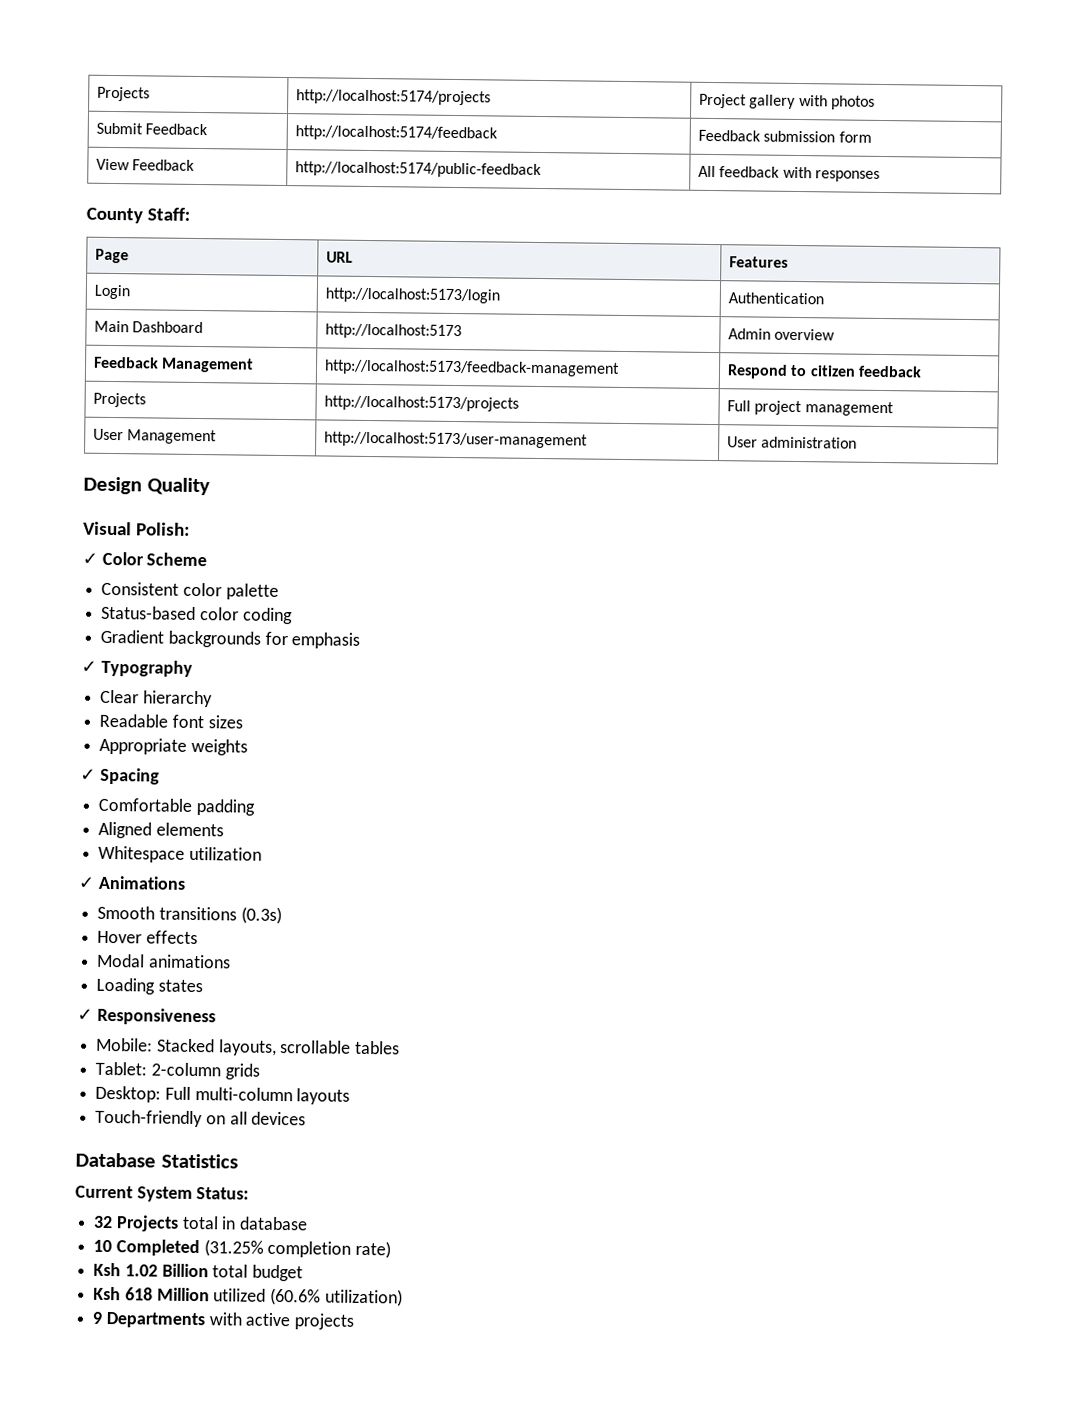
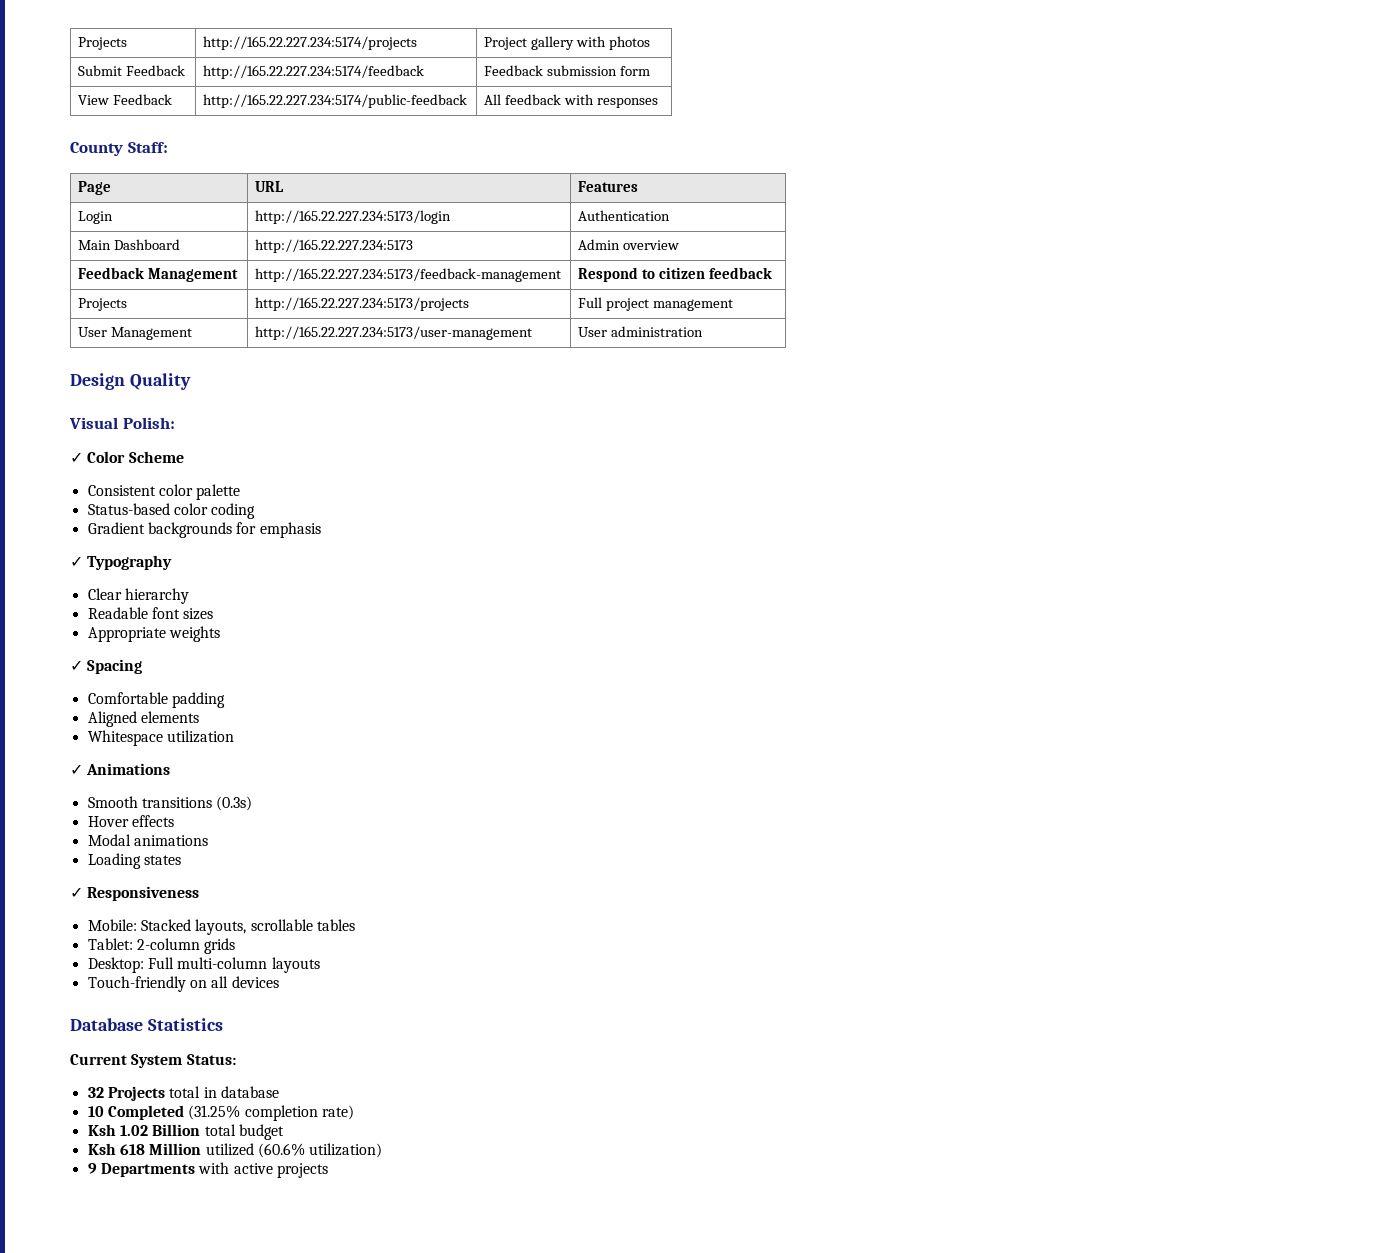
- Projects | http://localhost:5174/projects | Project gallery with photos
+ Projects | http://165.22.227.234:5174/projects | Project gallery with photos
- Submit Feedback | http://localhost:5174/feedback | Feedback submission form
+ Submit Feedback | http://165.22.227.234:5174/feedback | Feedback submission form
- View Feedback | http://localhost:5174/public-feedback | All feedback with responses
+ View Feedback | http://165.22.227.234:5174/public-feedback | All feedback with responses
- Login | http://localhost:5173/login | Authentication
+ Login | http://165.22.227.234:5173/login | Authentication
- Main Dashboard | http://localhost:5173 | Admin overview
+ Main Dashboard | http://165.22.227.234:5173 | Admin overview
- Feedback Management | http://localhost:5173/feedback-management | Respond to citizen feedback
+ Feedback Management | http://165.22.227.234:5173/feedback-management | Respond to citizen feedback
- Projects | http://localhost:5173/projects | Full project management
+ Projects | http://165.22.227.234:5173/projects | Full project management
- User Management | http://localhost:5173/user-management | User administration
+ User Management | http://165.22.227.234:5173/user-management | User administration

